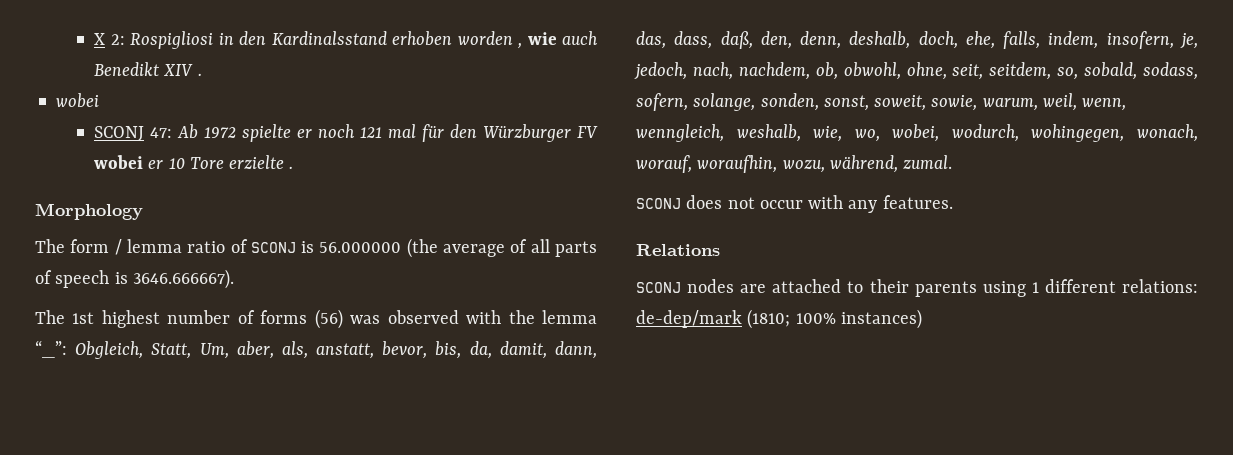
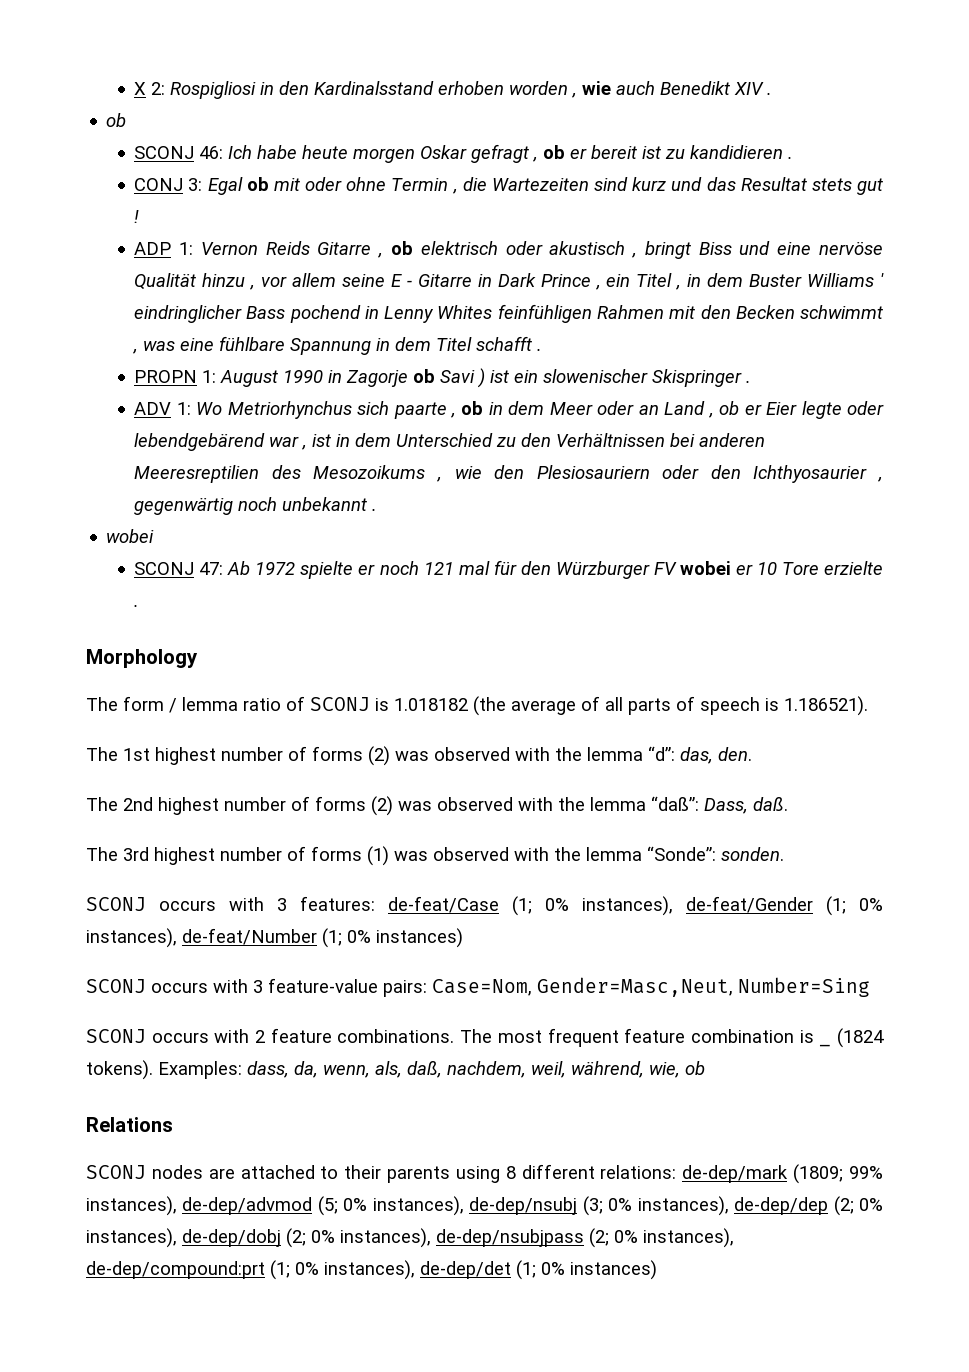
  X 2: Rospigliosi in den Kardinalsstand erhoben worden , wie auch Benedikt XIV .
+ ob
+ SCONJ 46: Ich habe heute morgen Oskar gefragt , ob er bereit ist zu kandidieren .
+ CONJ 3: Egal ob mit oder ohne Termin , die Wartezeiten sind kurz und das Resultat stets gut !
+ ADP 1: Vernon Reids Gitarre , ob elektrisch oder akustisch , bringt Biss und eine nervöse Qualität hinzu , vor allem seine E - Gitarre in Dark Prince , ein Titel , in dem Buster Williams ' eindringlicher Bass pochend in Lenny Whites feinfühligen Rahmen mit den Becken schwimmt , was eine fühlbare Spannung in dem Titel schafft .
+ PROPN 1: August 1990 in Zagorje ob Savi ) ist ein slowenischer Skispringer .
+ ADV 1: Wo Metriorhynchus sich paarte , ob in dem Meer oder an Land , ob er Eier legte oder lebendgebärend war , ist in dem Unterschied zu den Verhältnissen bei anderen Meeresreptilien des Mesozoikums , wie den Plesiosauriern oder den Ichthyosaurier , gegenwärtig noch unbekannt .
- The form / lemma ratio of SCONJ is 56.000000 (the average of all parts of speech is 3646.666667).
+ The form / lemma ratio of SCONJ is 1.018182 (the average of all parts of speech is 1.186521).
- The 1st highest number of forms (56) was observed with the lemma “_”: Obgleich, Statt, Um, aber, als, anstatt, bevor, bis, da, damit, dann, das, dass, daß, den, denn, deshalb, doch, ehe, falls, indem, insofern, je, jedoch, nach, nachdem, ob, obwohl, ohne, seit, seitdem, so, sobald, sodass, sofern, solange, sonden, sonst, soweit, sowie, warum, weil, wenn, wenngleich, weshalb, wie, wo, wobei, wodurch, wohingegen, wonach, worauf, woraufhin, wozu, während, zumal.
- SCONJ does not occur with any features.
+ The 1st highest number of forms (2) was observed with the lemma “d”: das, den.
+ The 2nd highest number of forms (2) was observed with the lemma “daß”: Dass, daß.
+ The 3rd highest number of forms (1) was observed with the lemma “Sonde”: sonden.
+ SCONJ occurs with 3 features: de-feat/Case (1; 0% instances), de-feat/Gender (1; 0% instances), de-feat/Number (1; 0% instances)
+ SCONJ occurs with 3 feature-value pairs: Case=Nom, Gender=Masc,Neut, Number=Sing
+ SCONJ occurs with 2 feature combinations. The most frequent feature combination is _ (1824 tokens). Examples: dass, da, wenn, als, daß, nachdem, weil, während, wie, ob
- SCONJ nodes are attached to their parents using 1 different relations: de-dep/mark (1810; 100% instances)
+ SCONJ nodes are attached to their parents using 8 different relations: de-dep/mark (1809; 99% instances), de-dep/advmod (5; 0% instances), de-dep/nsubj (3; 0% instances), de-dep/dep (2; 0% instances), de-dep/dobj (2; 0% instances), de-dep/nsubjpass (2; 0% instances), de-dep/compound:prt (1; 0% instances), de-dep/det (1; 0% instances)

